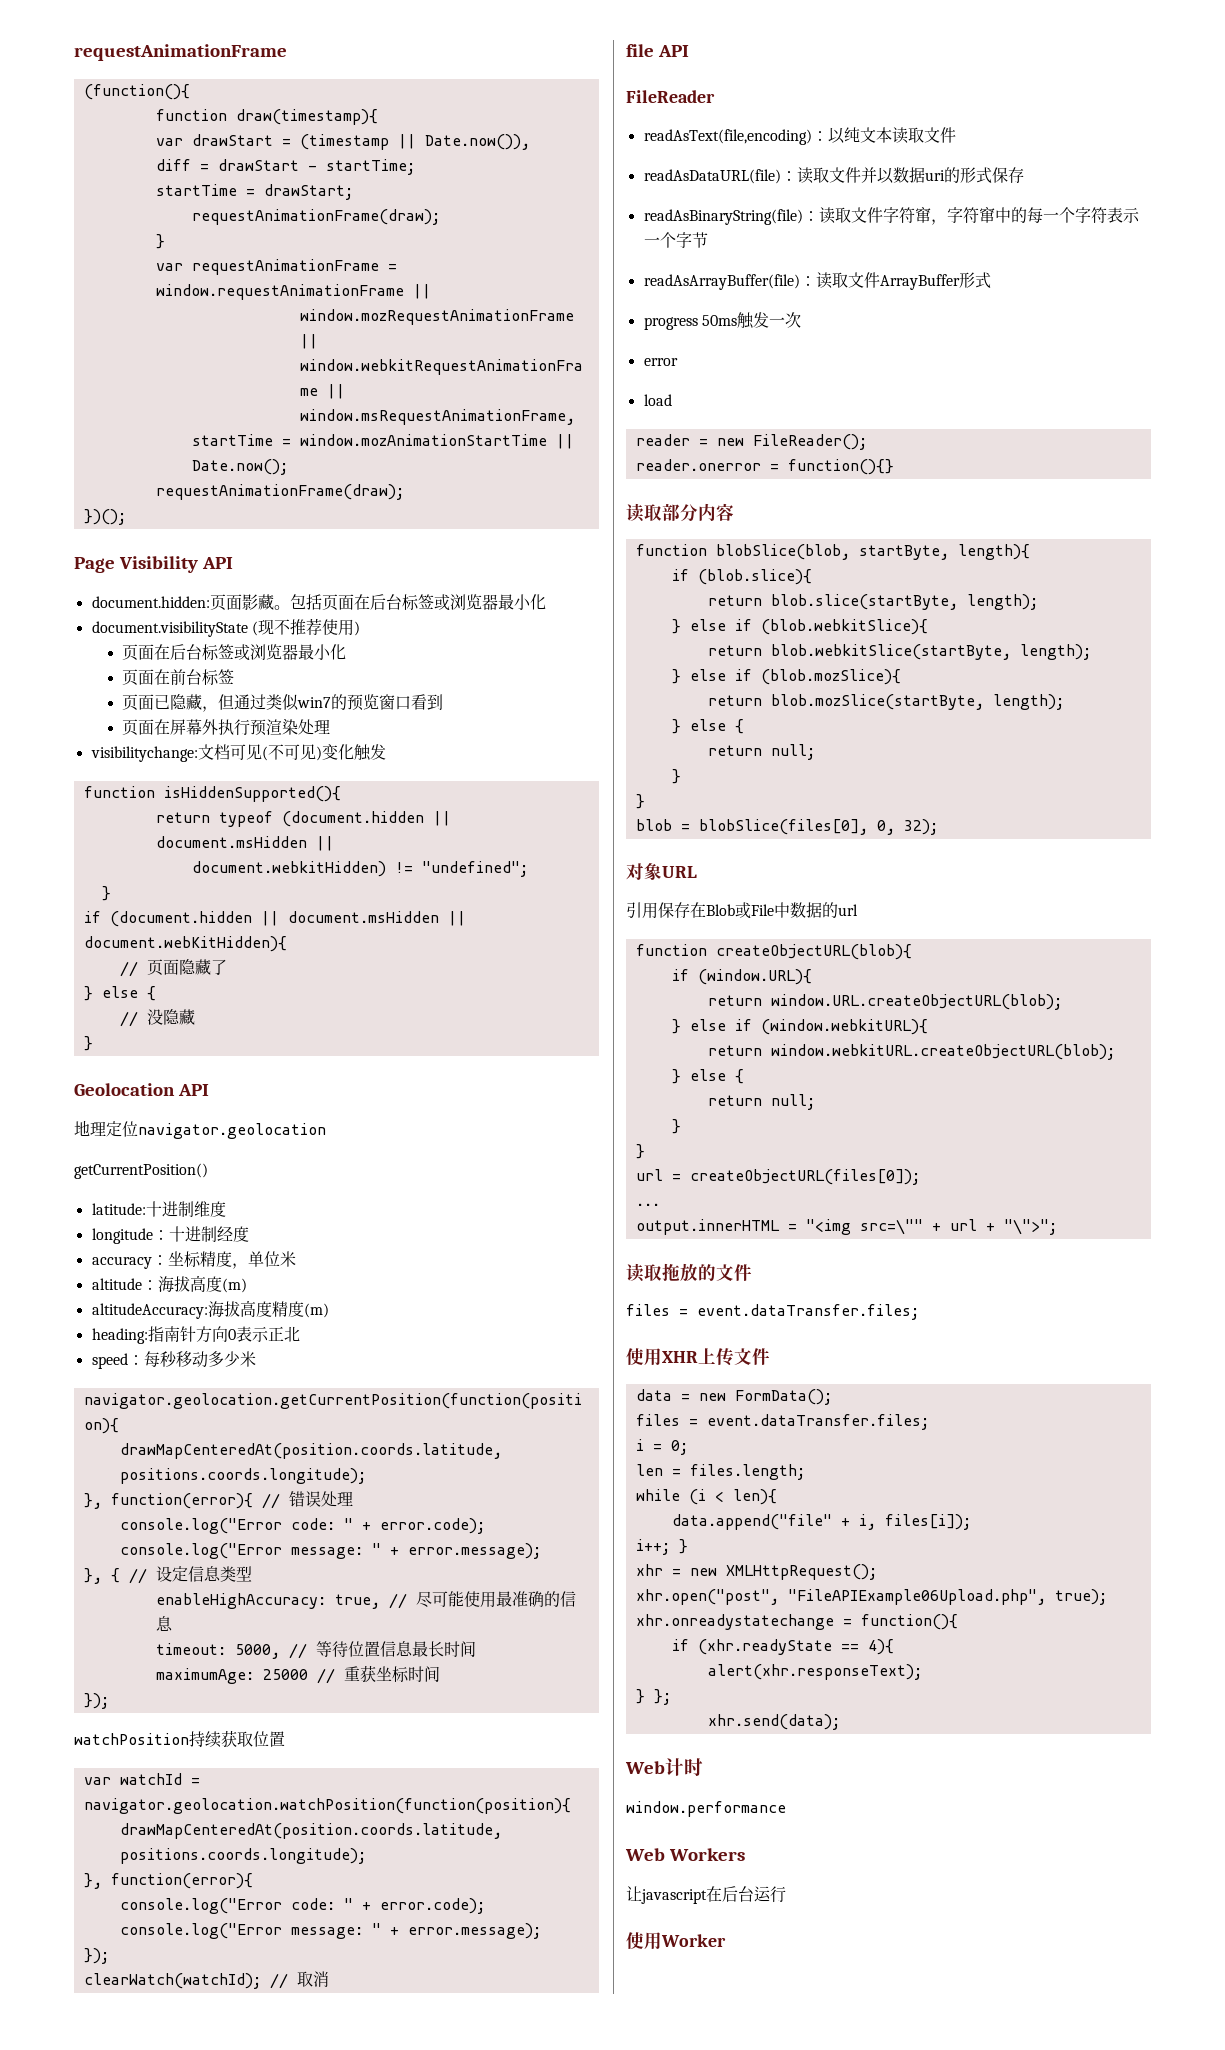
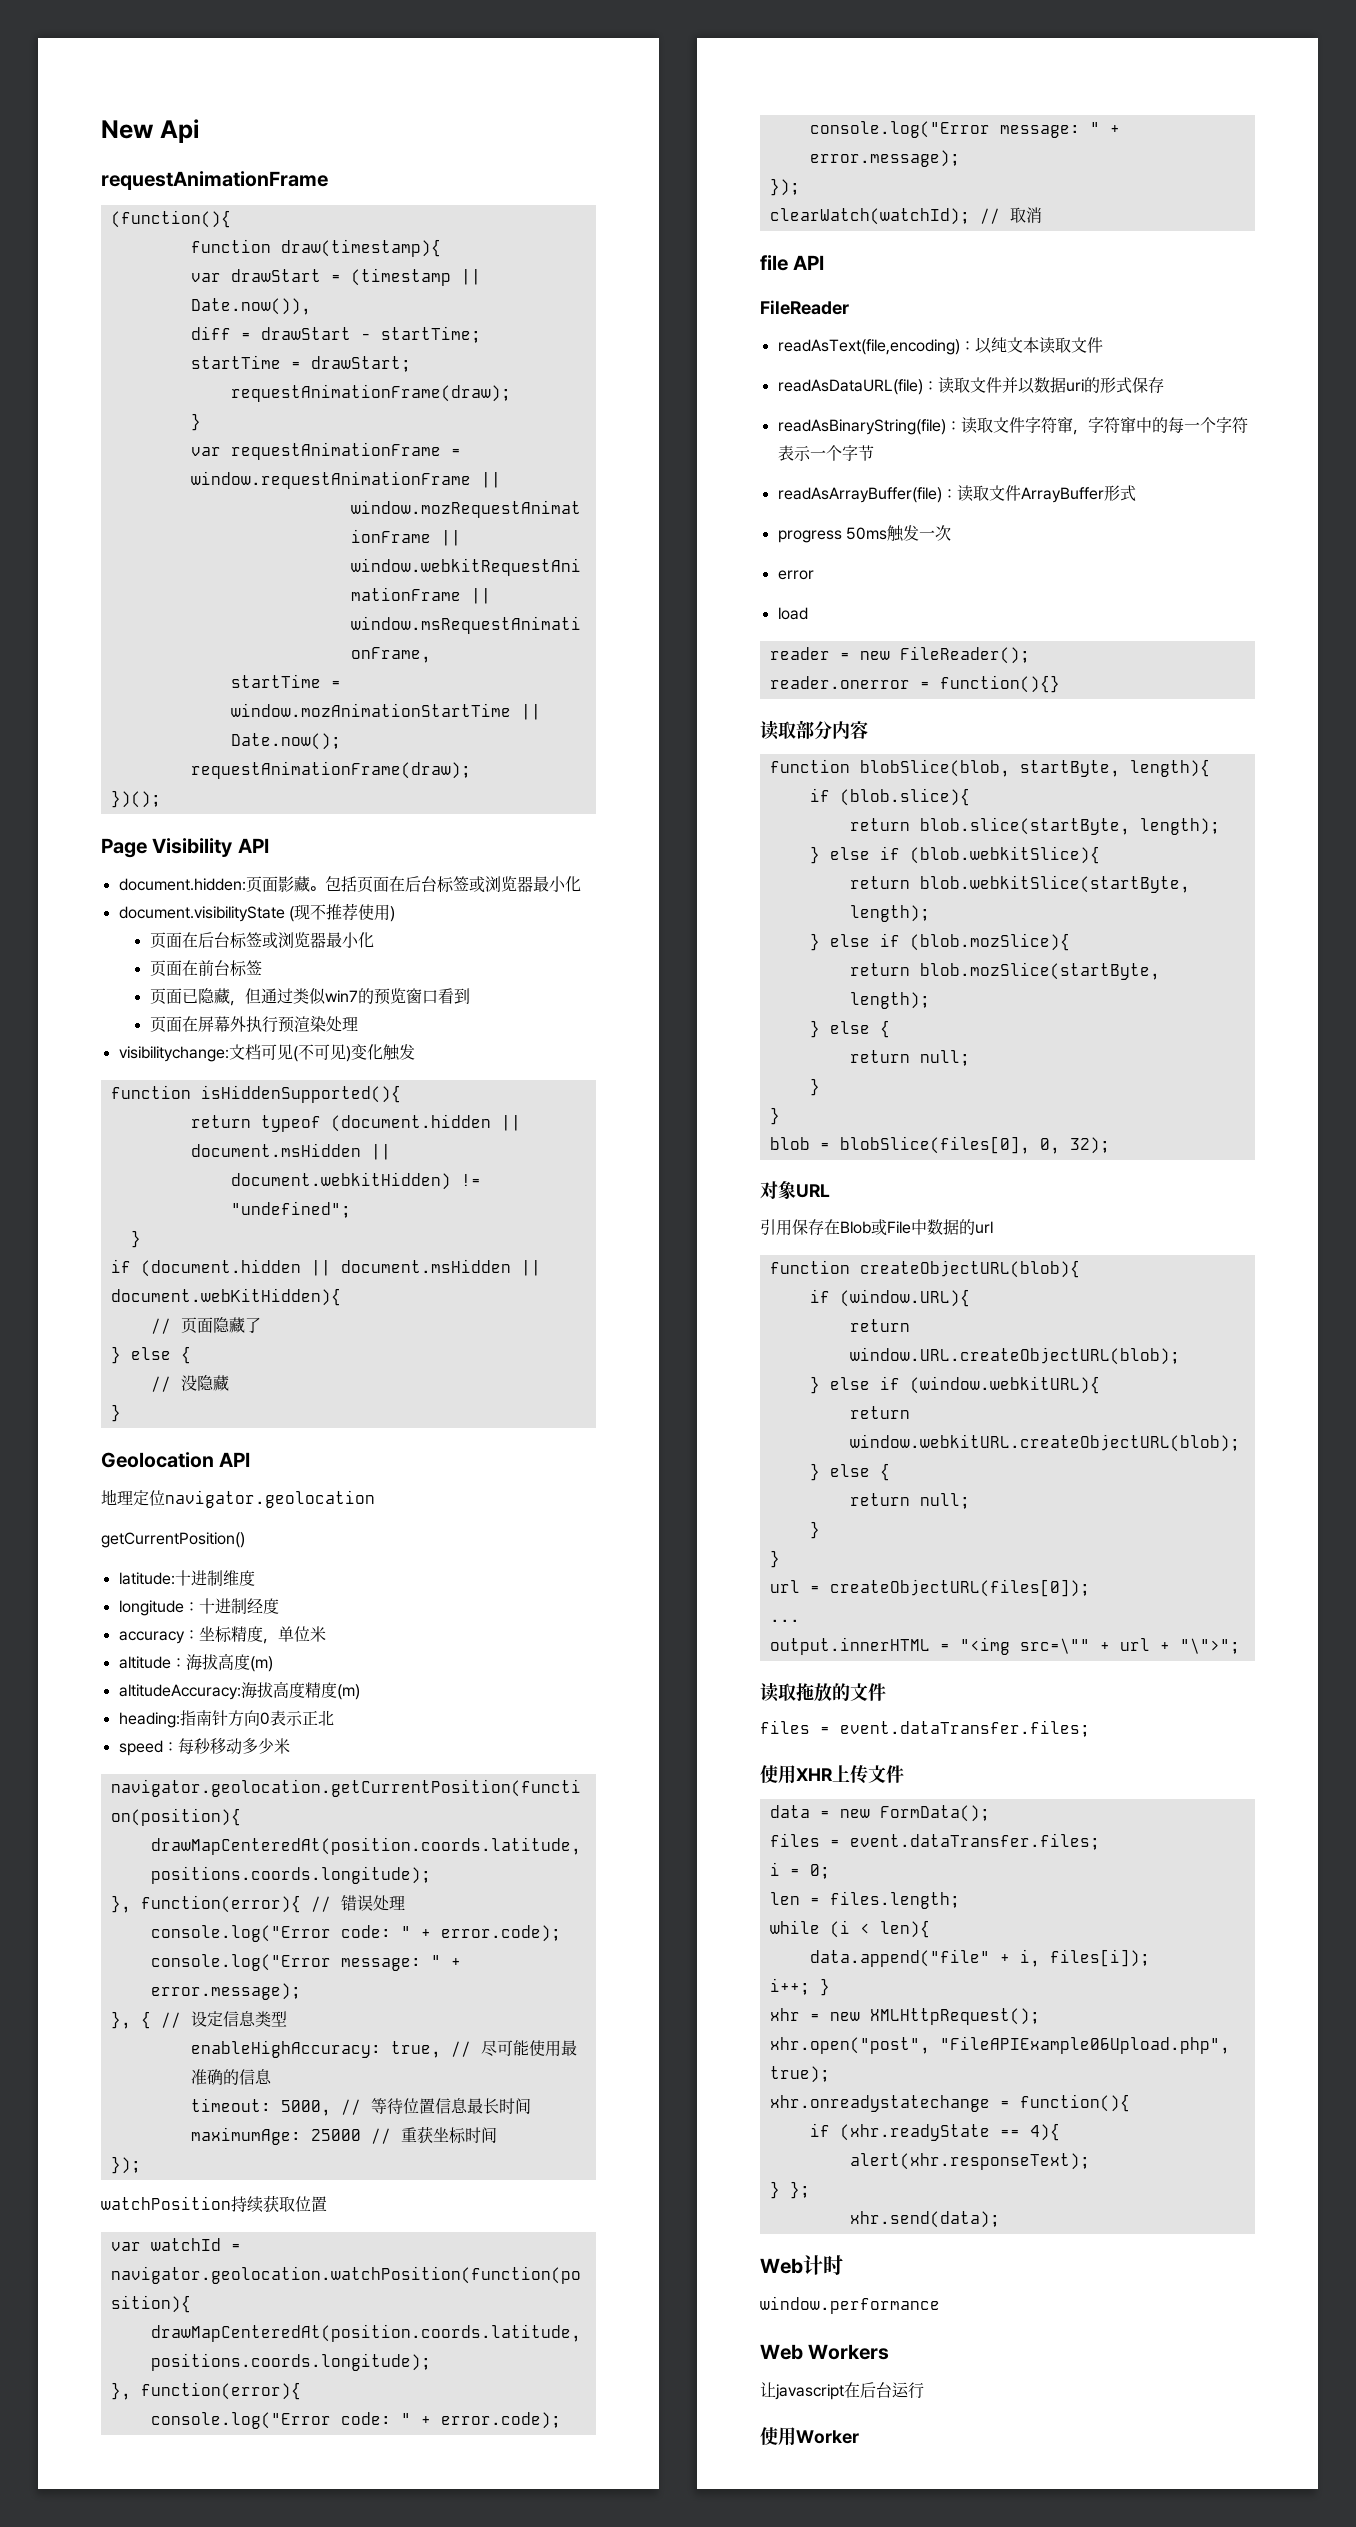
+ New Api

